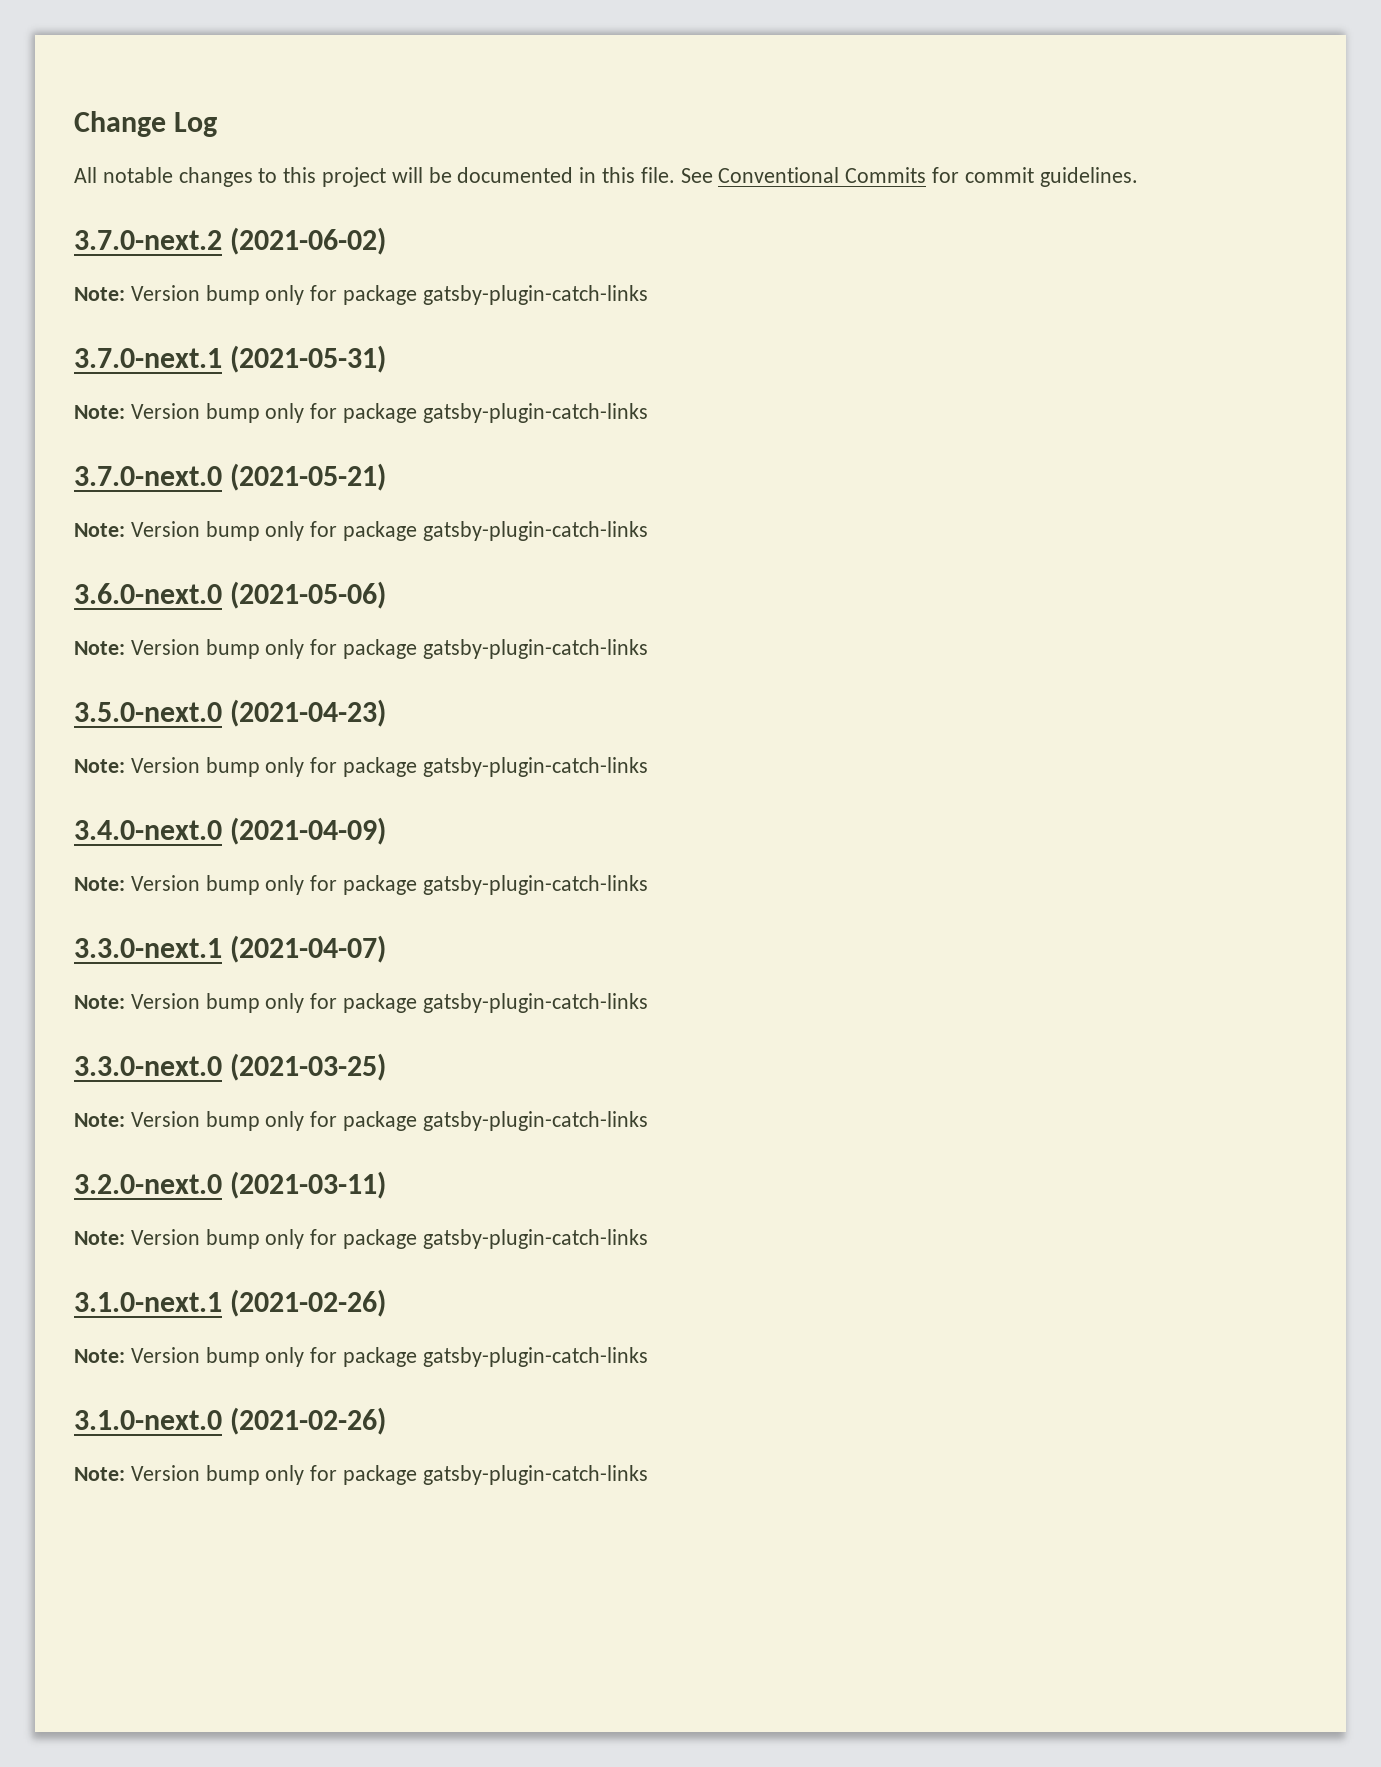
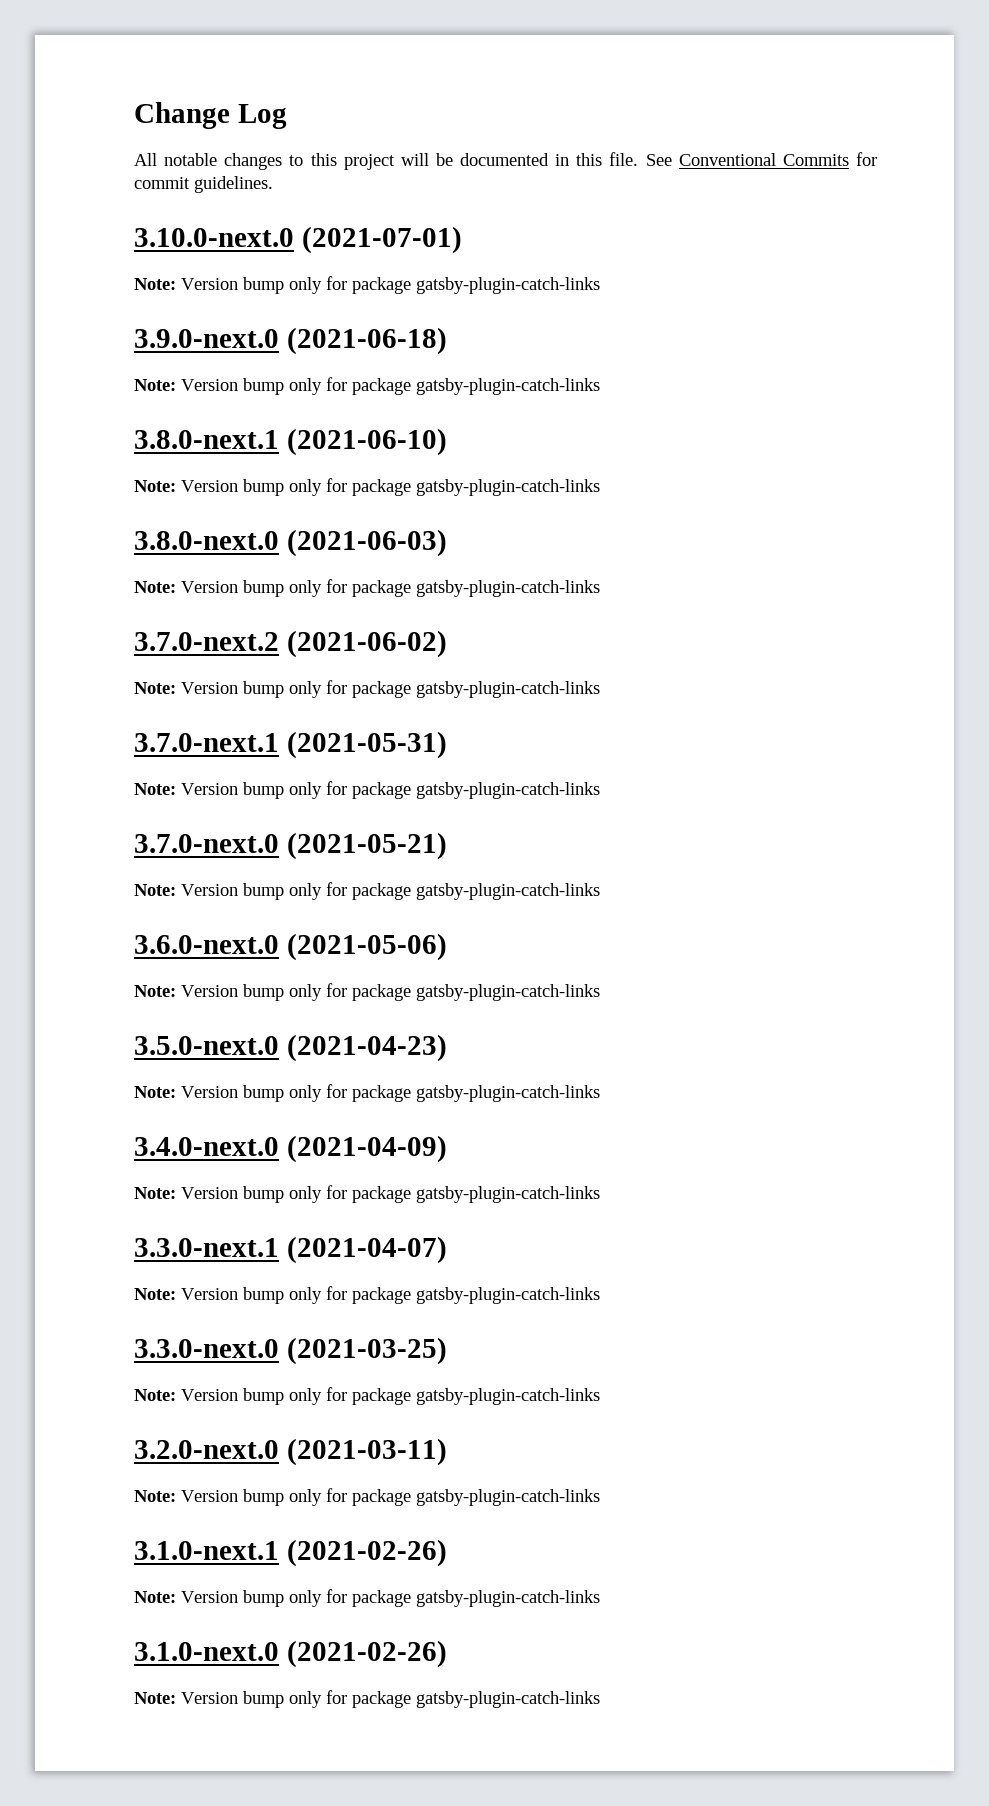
+ 3.10.0-next.0 (2021-07-01)
+ Note: Version bump only for package gatsby-plugin-catch-links
+ 3.9.0-next.0 (2021-06-18)
+ Note: Version bump only for package gatsby-plugin-catch-links
+ 3.8.0-next.1 (2021-06-10)
+ Note: Version bump only for package gatsby-plugin-catch-links
+ 3.8.0-next.0 (2021-06-03)
+ Note: Version bump only for package gatsby-plugin-catch-links

